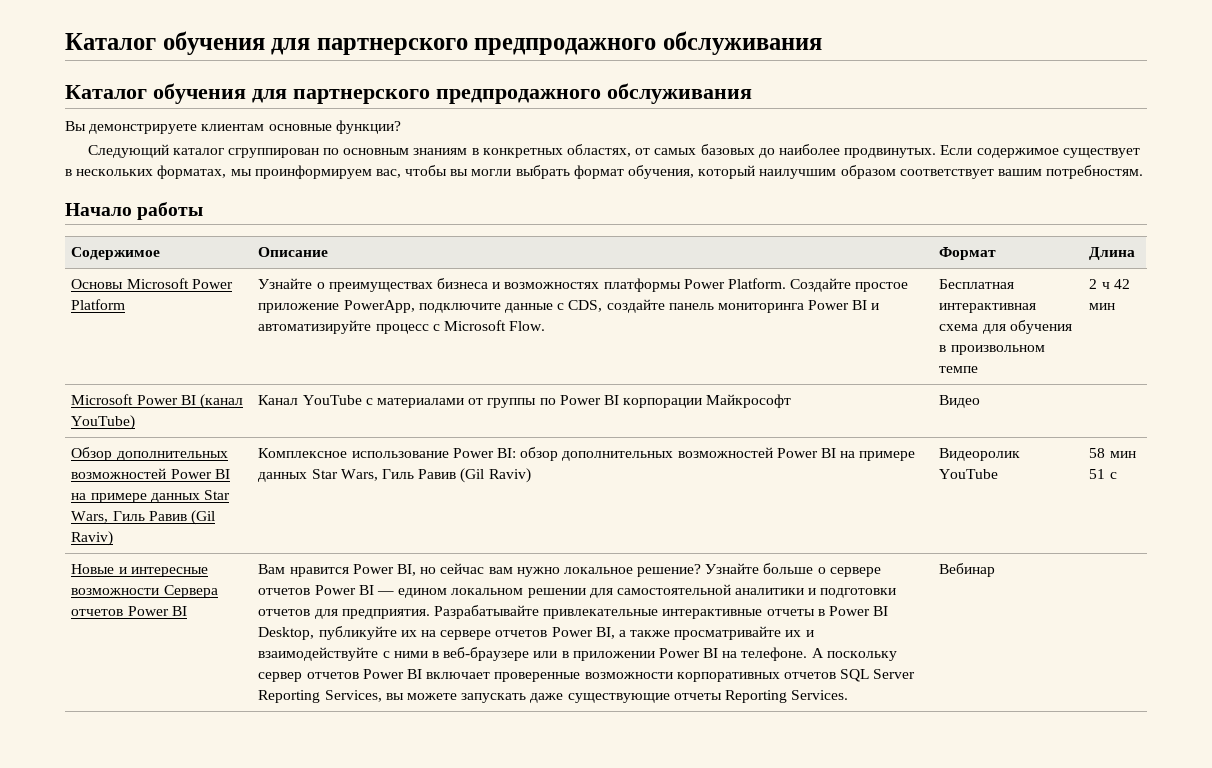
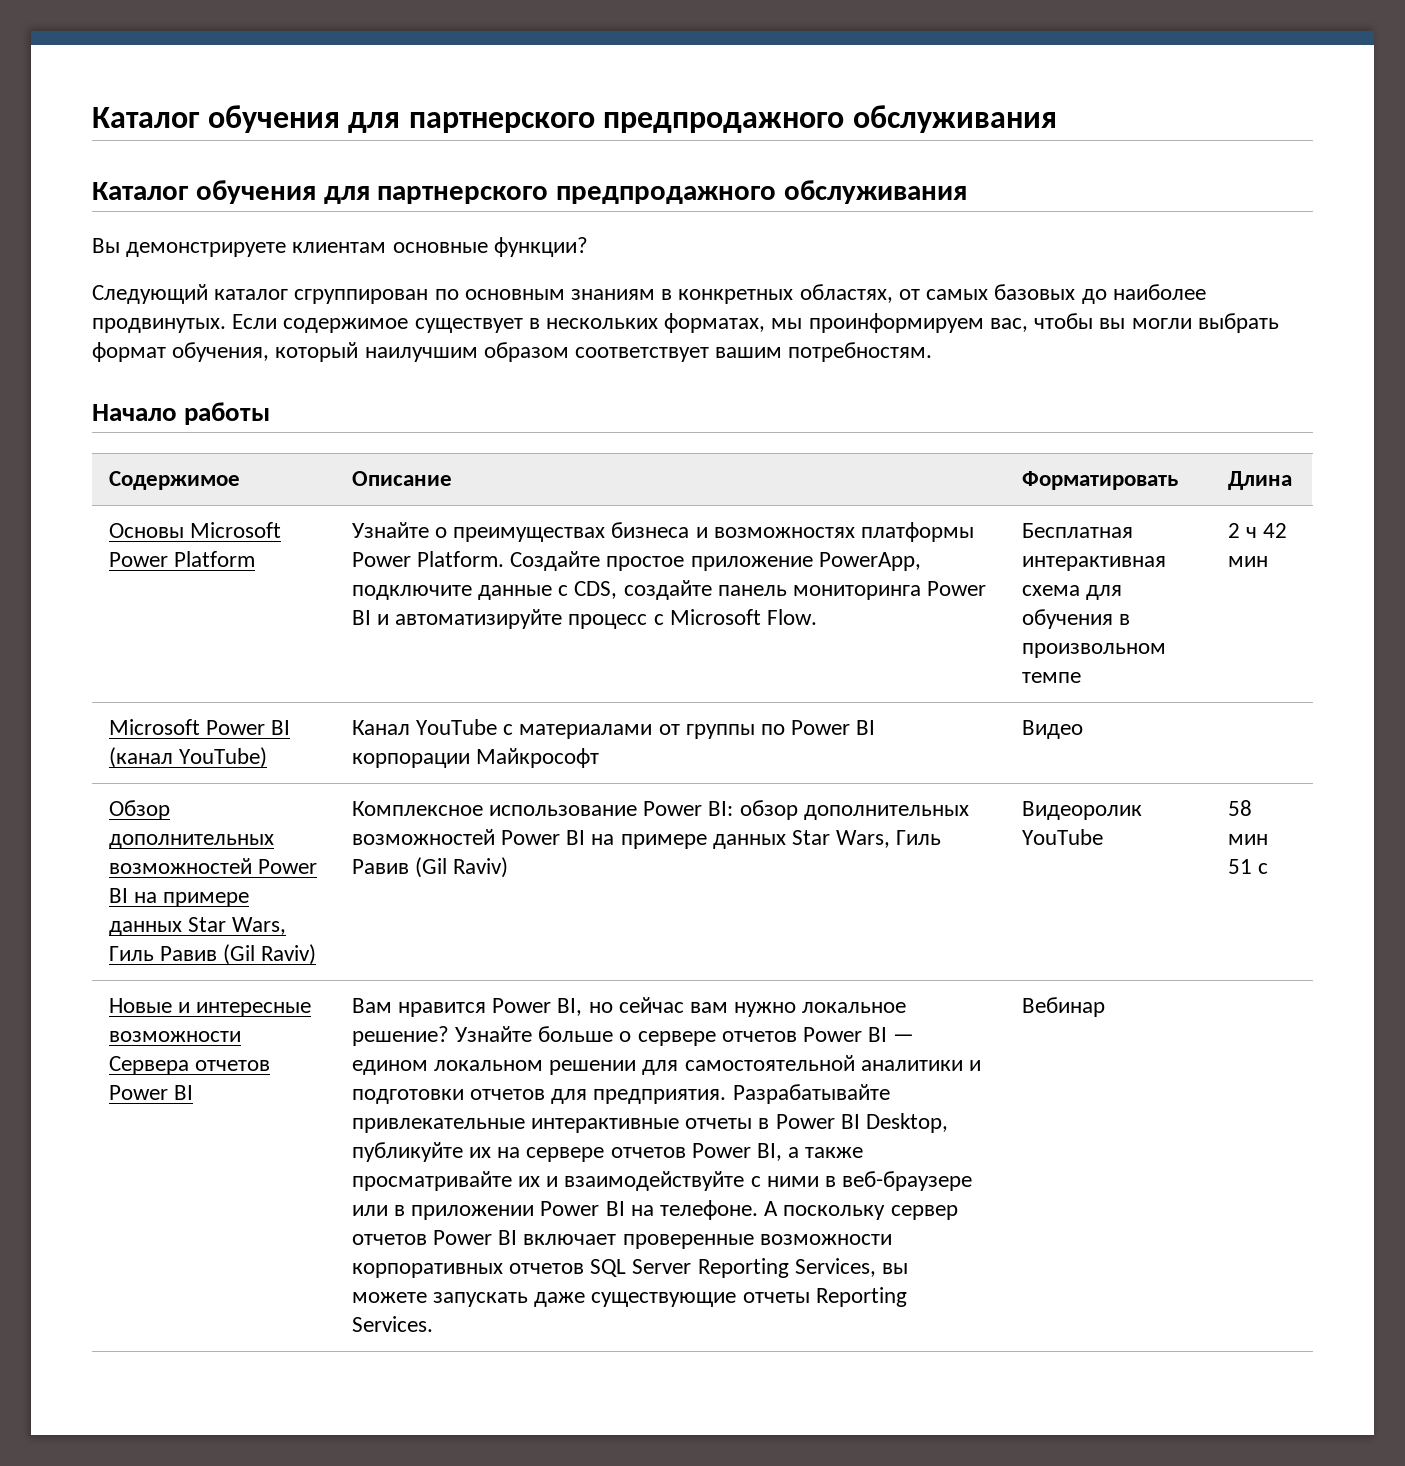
- Содержимое | Описание | Формат | Длина
+ Содержимое | Описание | Форматировать | Длина

